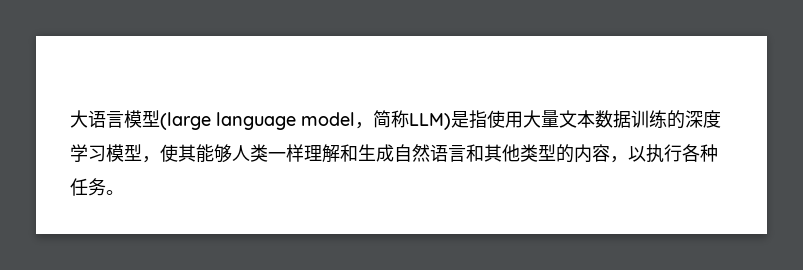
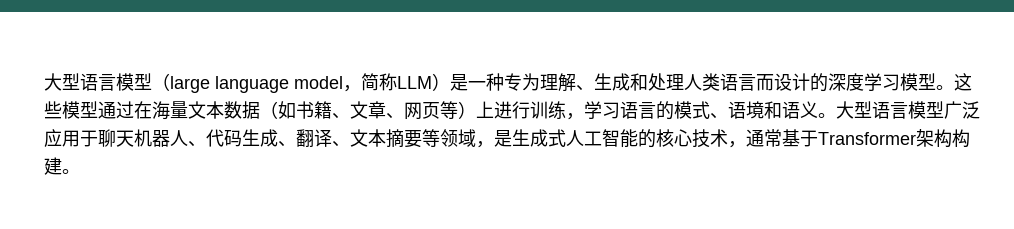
- 大语言模型(large language model，简称LLM)是指使用大量文本数据训练的深度学习模型，使其能够人类一样理解和生成自然语言和其他类型的内容，以执行各种任务。
+ 大型语言模型（large language model，简称LLM）是一种专为理解、生成和处理人类语言而设计的深度学习模型。这些模型通过在海量文本数据（如书籍、文章、网页等）上进行训练，学习语言的模式、语境和语义。大型语言模型广泛应用于聊天机器人、代码生成、翻译、文本摘要等领域，是生成式人工智能的核心技术，通常基于Transformer架构构建。

